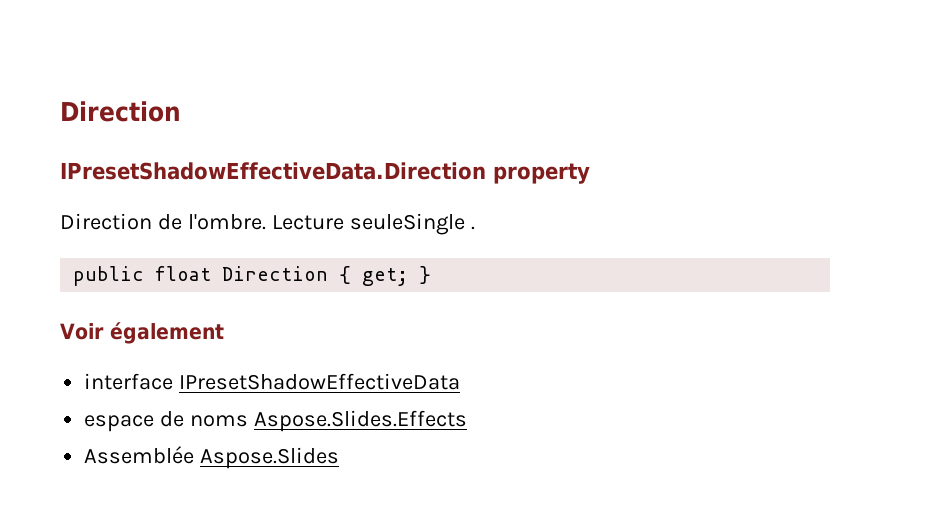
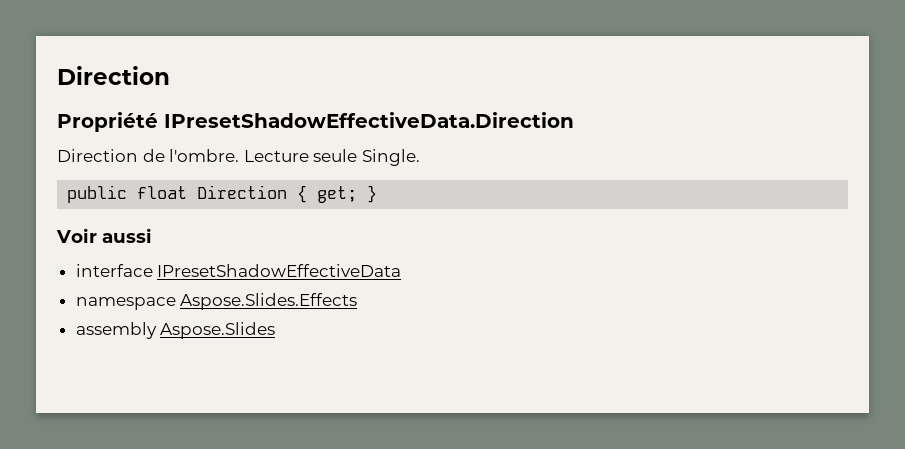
- IPresetShadowEffectiveData.Direction property
+ Propriété IPresetShadowEffectiveData.Direction
- Lecture seuleSingle .
+ Lecture seule Single.
- Voir également
+ Voir aussi
- espace de noms Aspose.Slides.Effects
+ namespace Aspose.Slides.Effects
- Assemblée Aspose.Slides
+ assembly Aspose.Slides

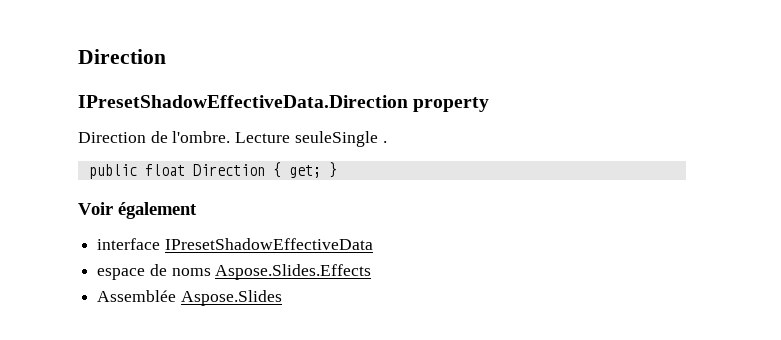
- Propriété IPresetShadowEffectiveData.Direction
+ IPresetShadowEffectiveData.Direction property
- Lecture seule Single.
+ Lecture seuleSingle .
- Voir aussi
+ Voir également
- namespace Aspose.Slides.Effects
+ espace de noms Aspose.Slides.Effects
- assembly Aspose.Slides
+ Assemblée Aspose.Slides

